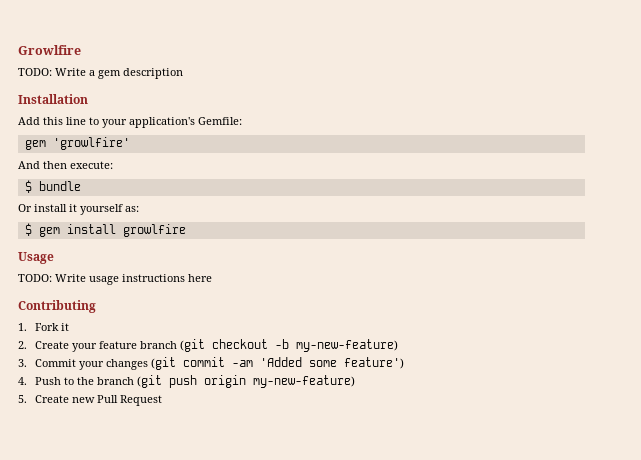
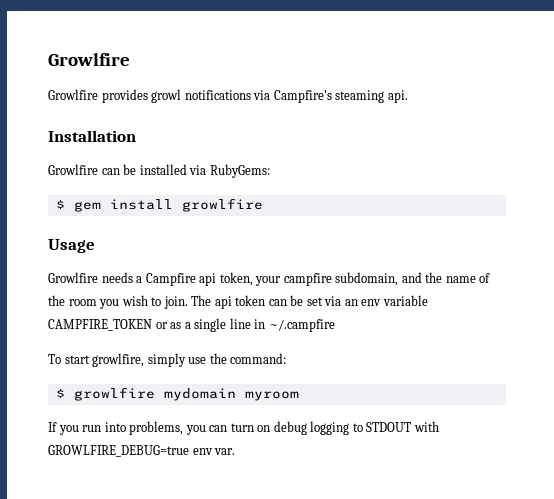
- TODO: Write a gem description
+ Growlfire provides growl notifications via Campfire's steaming api.
  Installation
- Add this line to your application's Gemfile:
- gem 'growlfire'
- And then execute:
- $ bundle
- Or install it yourself as:
+ Growlfire can be installed via RubyGems:
- TODO: Write usage instructions here
- Contributing
- 1. Fork it
- 2. Create your feature branch (git checkout -b my-new-feature)
- 3. Commit your changes (git commit -am 'Added some feature')
- 4. Push to the branch (git push origin my-new-feature)
- 5. Create new Pull Request
+ Growlfire needs a Campfire api token, your campfire subdomain, and the name of the room you wish to join. The api token can be set via an env variable CAMPFIRE_TOKEN or as a single line in ~/.campfire
+ To start growlfire, simply use the command:
+ $ growlfire mydomain myroom
+ If you run into problems, you can turn on debug logging to STDOUT with GROWLFIRE_DEBUG=true env var.

